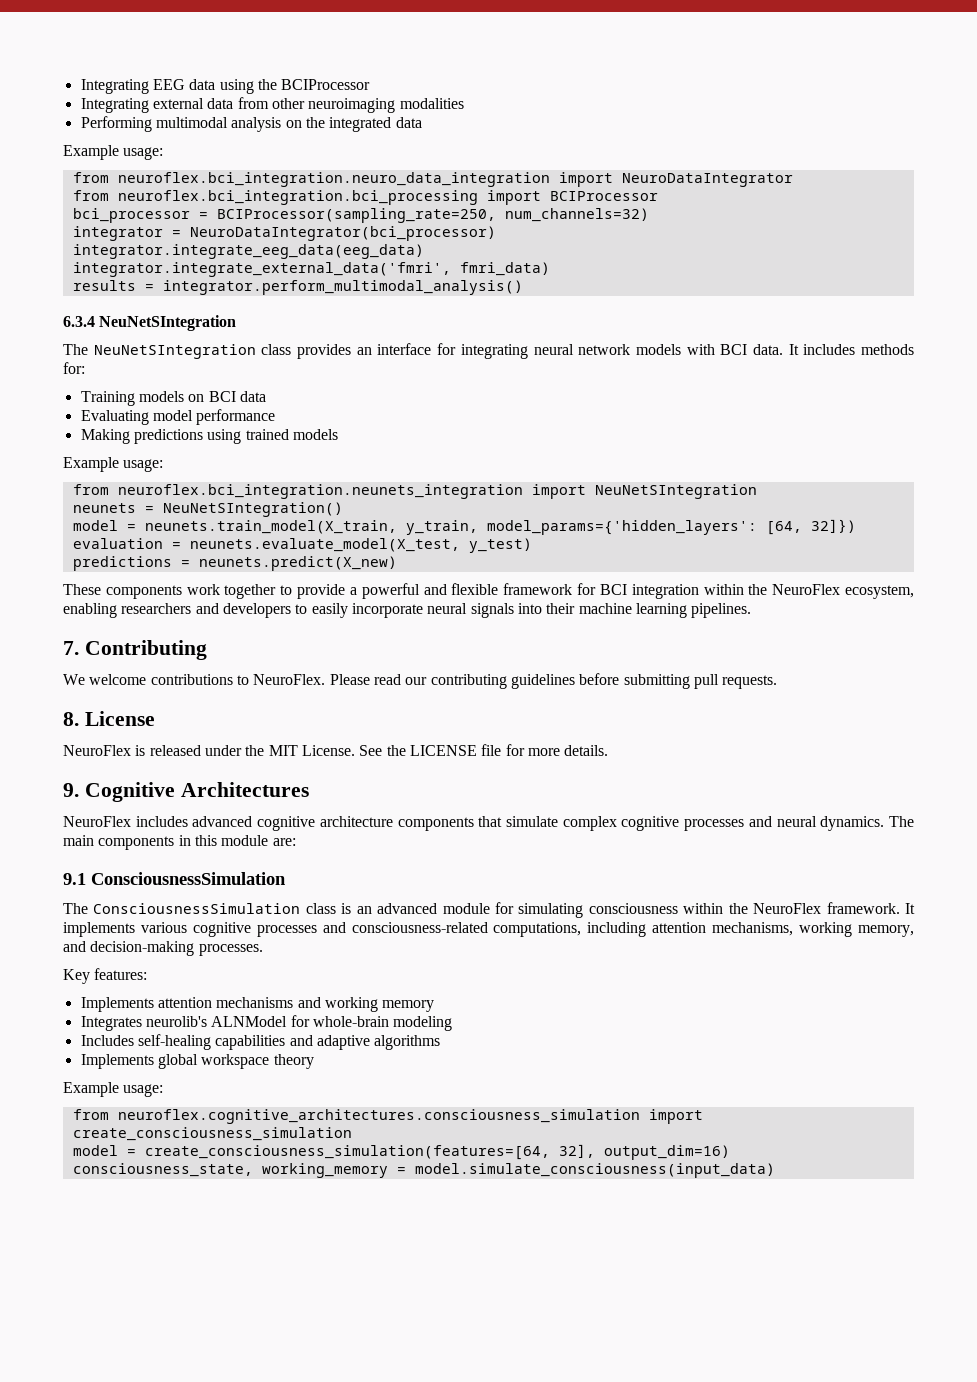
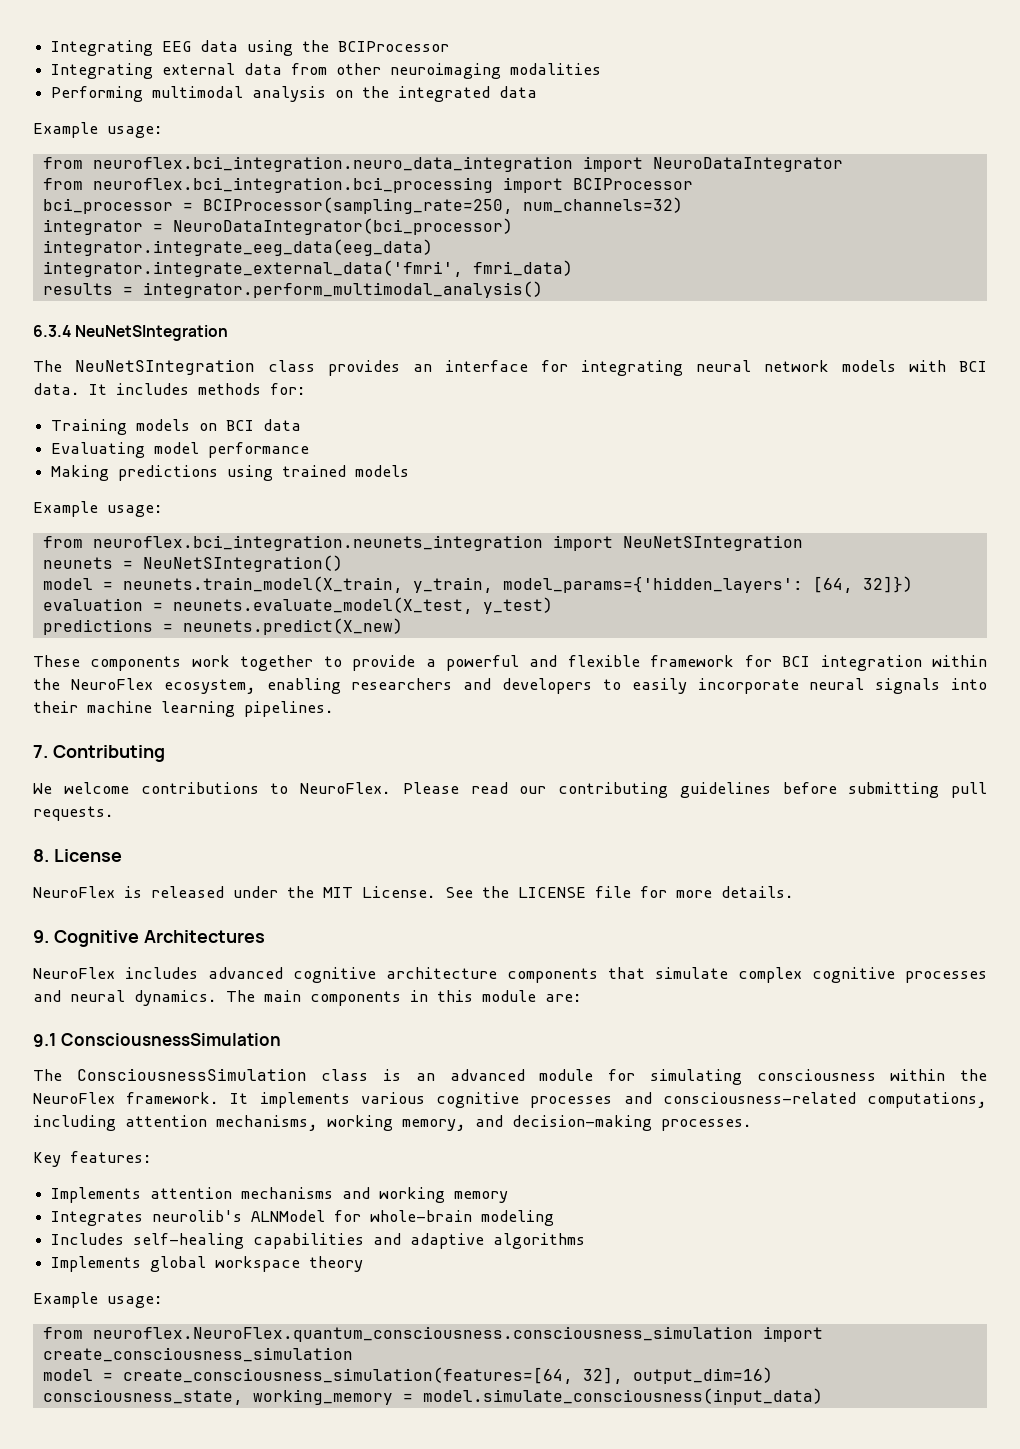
- from neuroflex.cognitive_architectures.consciousness_simulation import create_consciousness_simulation
+ from neuroflex.NeuroFlex.quantum_consciousness.consciousness_simulation import create_consciousness_simulation

